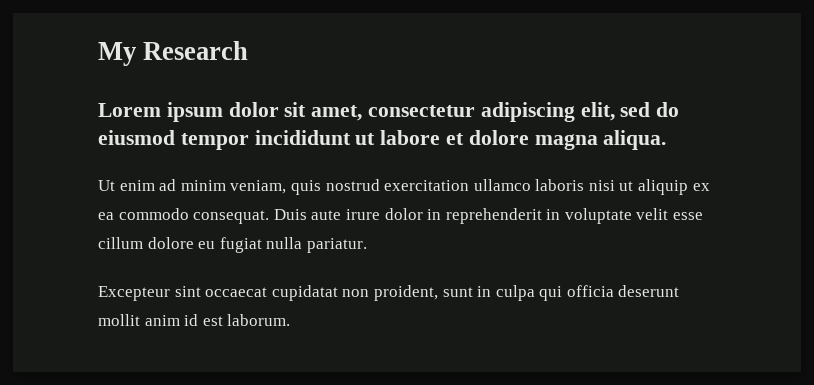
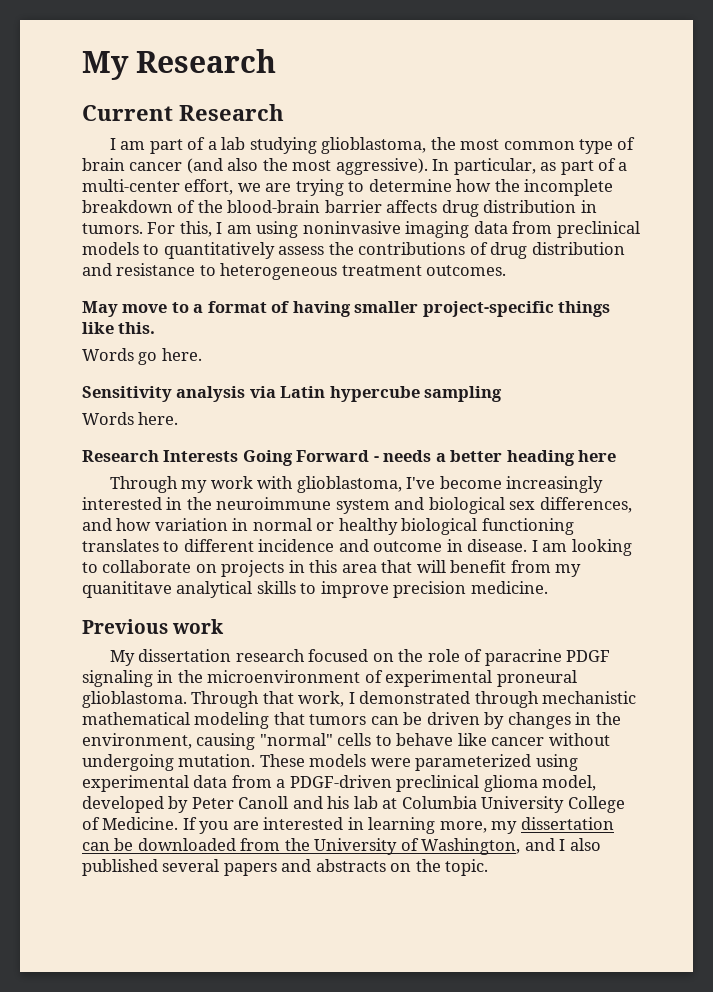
- Lorem ipsum dolor sit amet, consectetur adipiscing elit, sed do eiusmod tempor incididunt ut labore et dolore magna aliqua.
- Ut enim ad minim veniam, quis nostrud exercitation ullamco laboris nisi ut aliquip ex ea commodo consequat. Duis aute irure dolor in reprehenderit in voluptate velit esse cillum dolore eu fugiat nulla pariatur.
- Excepteur sint occaecat cupidatat non proident, sunt in culpa qui officia deserunt mollit anim id est laborum.
+ Current Research
+ I am part of a lab studying glioblastoma, the most common type of brain cancer (and also the most aggressive). In particular, as part of a multi-center effort, we are trying to determine how the incomplete breakdown of the blood-brain barrier affects drug distribution in tumors. For this, I am using noninvasive imaging data from preclinical models to quantitatively assess the contributions of drug distribution and resistance to heterogeneous treatment outcomes.
+ May move to a format of having smaller project-specific things like this.
+ Words go here.
+ Sensitivity analysis via Latin hypercube sampling
+ Words here.
+ Research Interests Going Forward - needs a better heading here
+ Through my work with glioblastoma, I've become increasingly interested in the neuroimmune system and biological sex differences, and how variation in normal or healthy biological functioning translates to different incidence and outcome in disease. I am looking to collaborate on projects in this area that will benefit from my quanititave analytical skills to improve precision medicine.
+ Previous work
+ My dissertation research focused on the role of paracrine PDGF signaling in the microenvironment of experimental proneural glioblastoma. Through that work, I demonstrated through mechanistic mathematical modeling that tumors can be driven by changes in the environment, causing "normal" cells to behave like cancer without undergoing mutation. These models were parameterized using experimental data from a PDGF-driven preclinical glioma model, developed by Peter Canoll and his lab at Columbia University College of Medicine. If you are interested in learning more, my dissertation can be downloaded from the University of Washington, and I also published several papers and abstracts on the topic.

